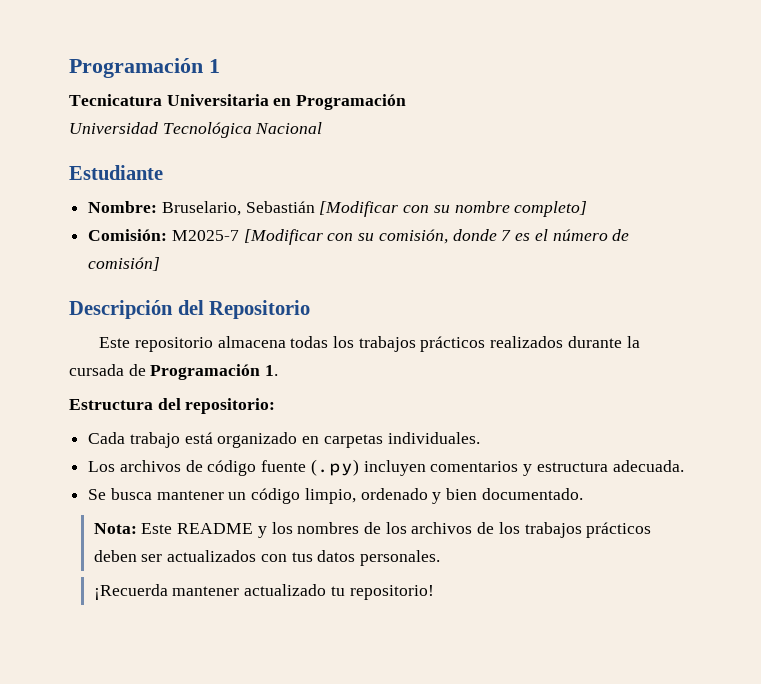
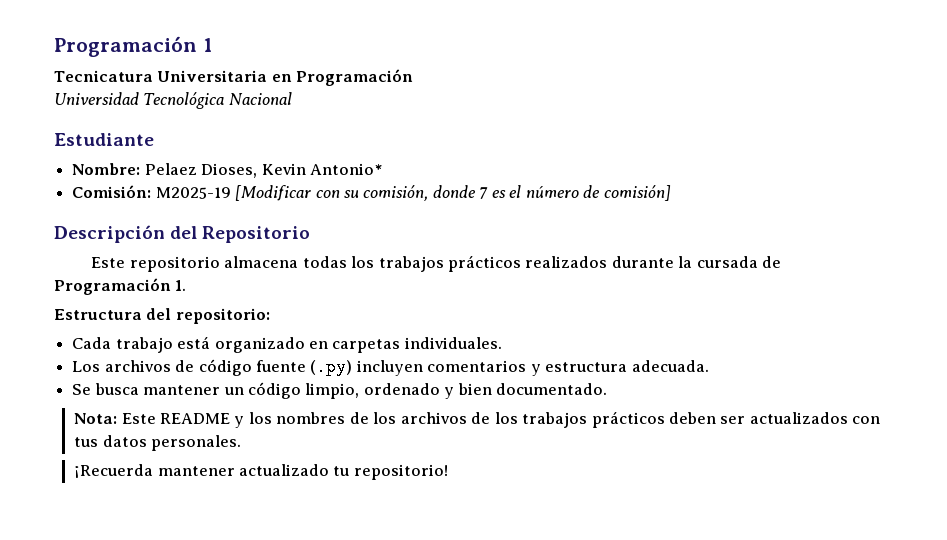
- Nombre: Bruselario, Sebastián [Modificar con su nombre completo]
+ Nombre: Pelaez Dioses, Kevin Antonio*
- Comisión: M2025-7 [Modificar con su comisión, donde 7 es el número de comisión]
+ Comisión: M2025-19 [Modificar con su comisión, donde 7 es el número de comisión]

